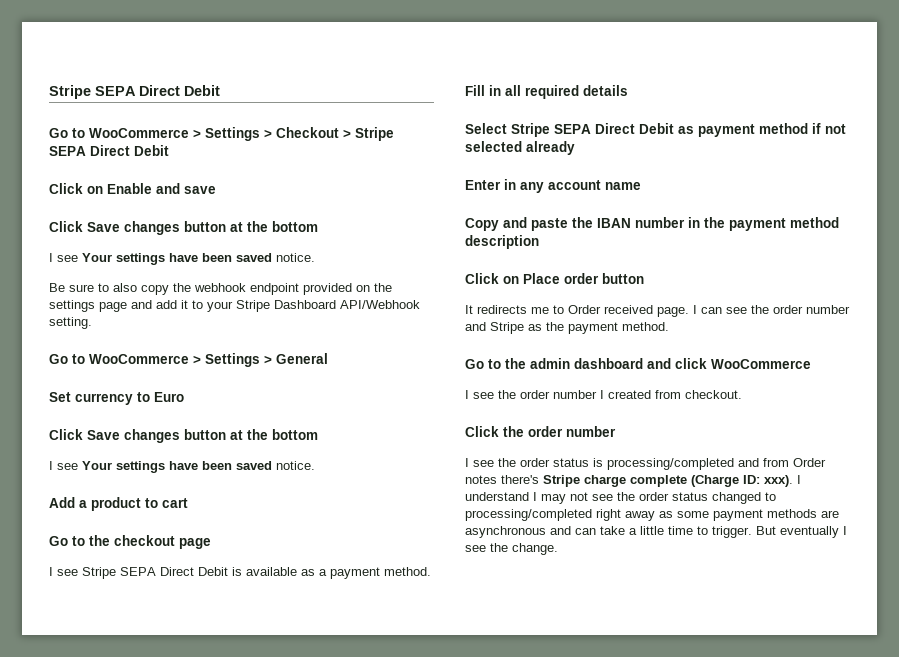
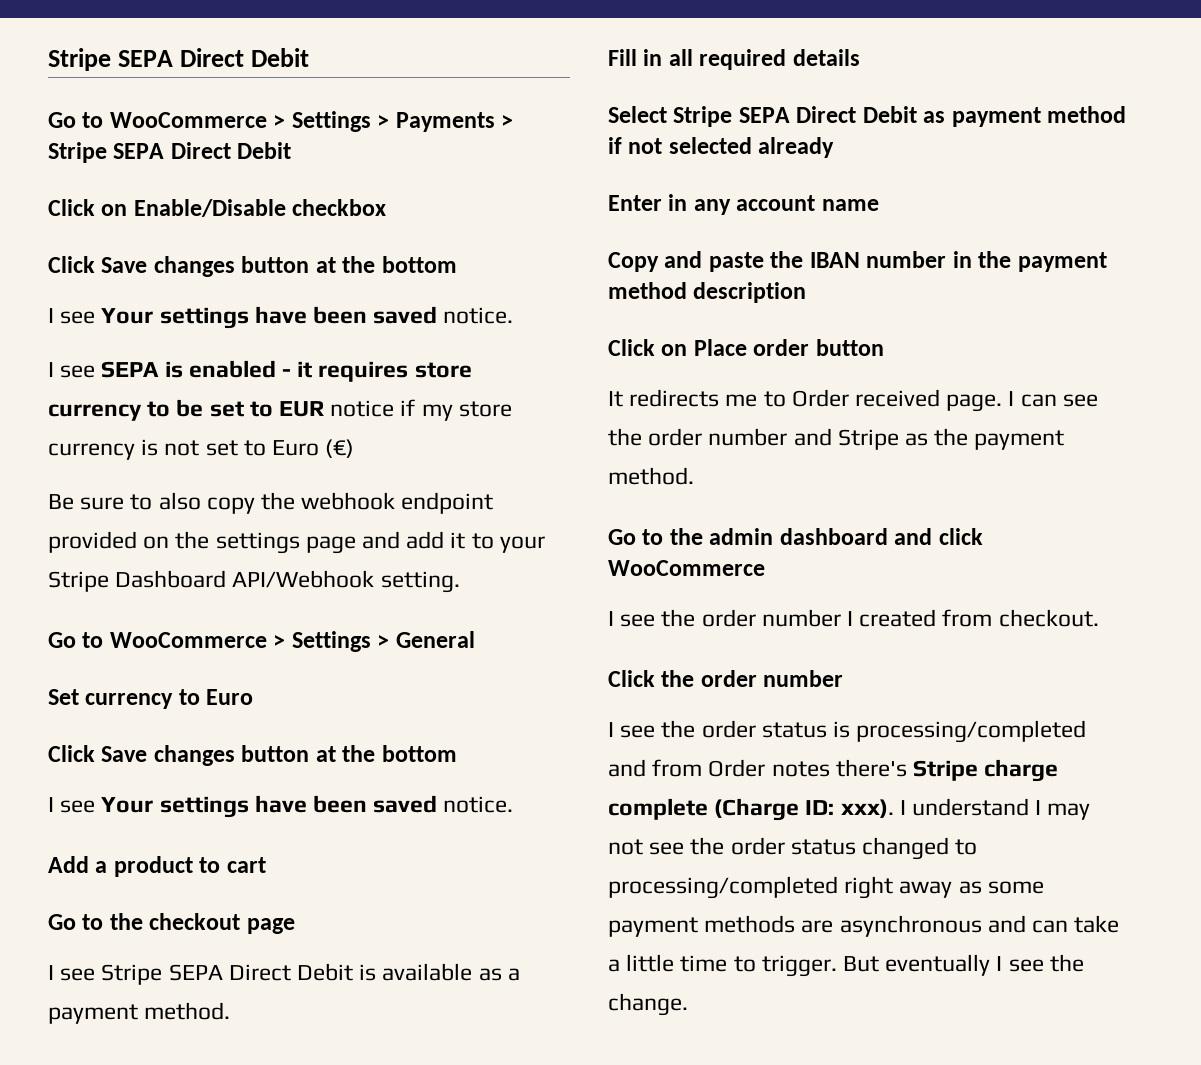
- Go to WooCommerce > Settings > Checkout > Stripe SEPA Direct Debit
+ Go to WooCommerce > Settings > Payments > Stripe SEPA Direct Debit
- Click on Enable and save
+ Click on Enable/Disable checkbox
+ I see SEPA is enabled - it requires store currency to be set to EUR notice if my store currency is not set to Euro (€)

